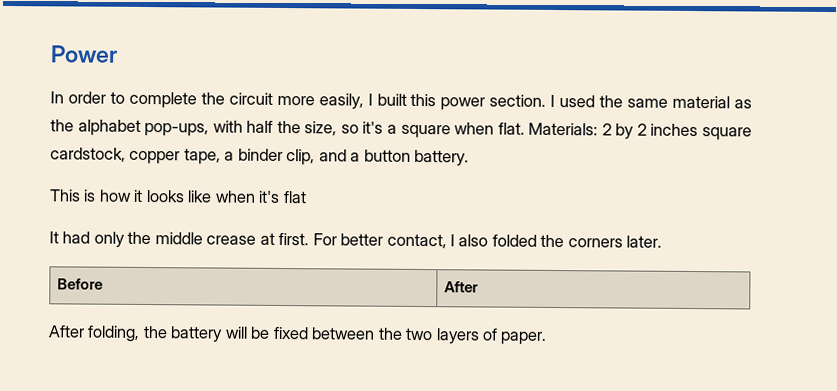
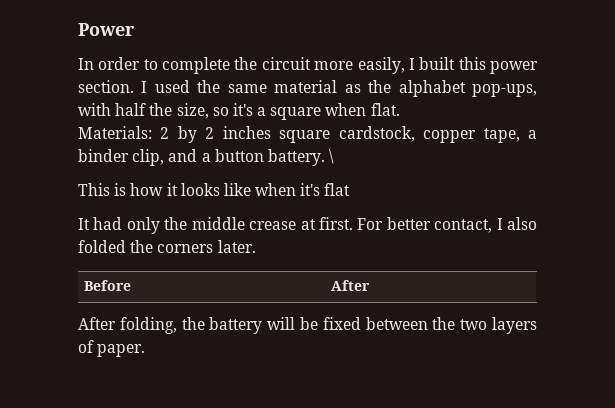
- I used the same material as the alphabet pop-ups, with half the size, so it's a square when flat. Materials: 2 by 2 inches square cardstock, copper tape, a binder clip, and a button battery.
+ I used the same material as the alphabet pop-ups, with half the size, so it's a square when flat.
+ Materials: 2 by 2 inches square cardstock, copper tape, a binder clip, and a button battery. \

